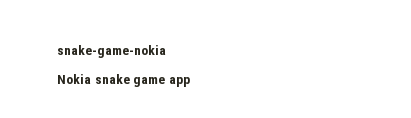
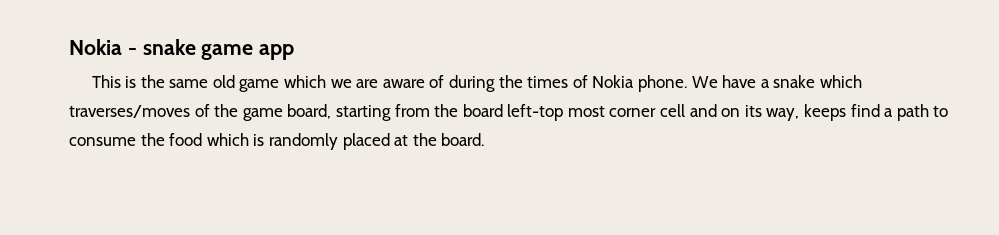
- snake-game-nokia
- Nokia snake game app
+ Nokia - snake game app
+ This is the same old game which we are aware of during the times of Nokia phone. We have a snake which traverses/moves of the game board, starting from the board left-top most corner cell and on its way, keeps find a path to consume the food which is randomly placed at the board.

